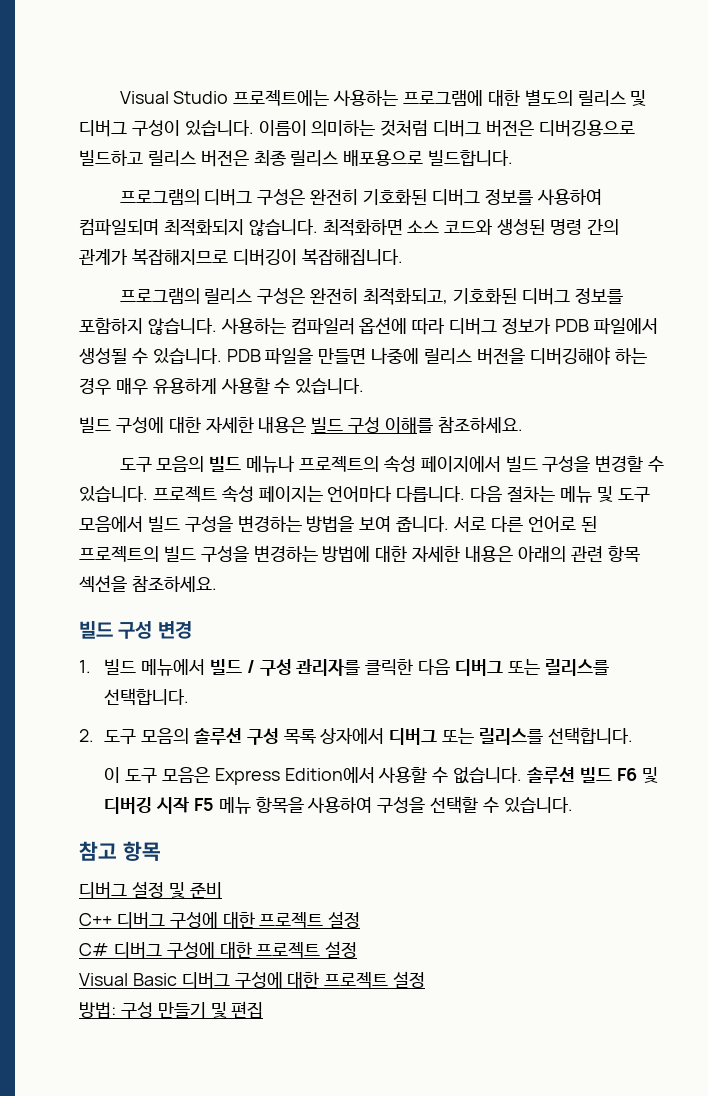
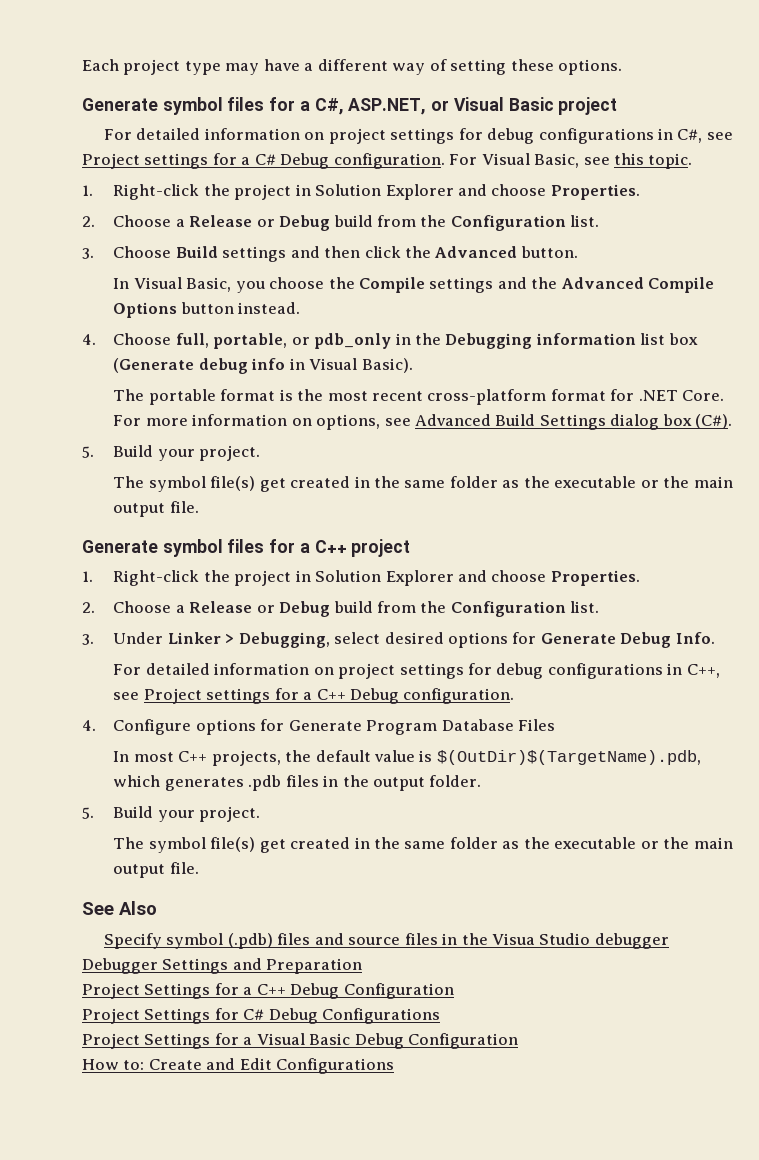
- Visual Studio 프로젝트에는 사용하는 프로그램에 대한 별도의 릴리스 및 디버그 구성이 있습니다. 이름이 의미하는 것처럼 디버그 버전은 디버깅용으로 빌드하고 릴리스 버전은 최종 릴리스 배포용으로 빌드합니다.
- 프로그램의 디버그 구성은 완전히 기호화된 디버그 정보를 사용하여 컴파일되며 최적화되지 않습니다. 최적화하면 소스 코드와 생성된 명령 간의 관계가 복잡해지므로 디버깅이 복잡해집니다.
- 프로그램의 릴리스 구성은 완전히 최적화되고, 기호화된 디버그 정보를 포함하지 않습니다. 사용하는 컴파일러 옵션에 따라 디버그 정보가 PDB 파일에서 생성될 수 있습니다. PDB 파일을 만들면 나중에 릴리스 버전을 디버깅해야 하는 경우 매우 유용하게 사용할 수 있습니다.
- 빌드 구성에 대한 자세한 내용은 빌드 구성 이해를 참조하세요.
- 도구 모음의 빌드 메뉴나 프로젝트의 속성 페이지에서 빌드 구성을 변경할 수 있습니다. 프로젝트 속성 페이지는 언어마다 다릅니다. 다음 절차는 메뉴 및 도구 모음에서 빌드 구성을 변경하는 방법을 보여 줍니다. 서로 다른 언어로 된 프로젝트의 빌드 구성을 변경하는 방법에 대한 자세한 내용은 아래의 관련 항목 섹션을 참조하세요.
- 빌드 구성 변경
- 1. 빌드 메뉴에서 빌드 / 구성 관리자를 클릭한 다음 디버그 또는 릴리스를 선택합니다.
- 2. 도구 모음의 솔루션 구성 목록 상자에서 디버그 또는 릴리스를 선택합니다.
- 이 도구 모음은 Express Edition에서 사용할 수 없습니다. 솔루션 빌드 F6 및 디버깅 시작 F5 메뉴 항목을 사용하여 구성을 선택할 수 있습니다.
- 참고 항목
- 디버그 설정 및 준비
- C++ 디버그 구성에 대한 프로젝트 설정
- C# 디버그 구성에 대한 프로젝트 설정
- Visual Basic 디버그 구성에 대한 프로젝트 설정
- 방법: 구성 만들기 및 편집
+ Each project type may have a different way of setting these options.
+ Generate symbol files for a C#, ASP.NET, or Visual Basic project
+ For detailed information on project settings for debug configurations in C#, see Project settings for a C# Debug configuration. For Visual Basic, see this topic.
+ 1. Right-click the project in Solution Explorer and choose Properties.
+ 2. Choose a Release or Debug build from the Configuration list.
+ 3. Choose Build settings and then click the Advanced button.
+ In Visual Basic, you choose the Compile settings and the Advanced Compile Options button instead.
+ 4. Choose full, portable, or pdb_only in the Debugging information list box (Generate debug info in Visual Basic).
+ The portable format is the most recent cross-platform format for .NET Core. For more information on options, see Advanced Build Settings dialog box (C#).
+ 5. Build your project.
+ The symbol file(s) get created in the same folder as the executable or the main output file.
+ Generate symbol files for a C++ project
+ 1. Right-click the project in Solution Explorer and choose Properties.
+ 2. Choose a Release or Debug build from the Configuration list.
+ 3. Under Linker > Debugging, select desired options for Generate Debug Info.
+ For detailed information on project settings for debug configurations in C++, see Project settings for a C++ Debug configuration.
+ 4. Configure options for Generate Program Database Files
+ In most C++ projects, the default value is $(OutDir)$(TargetName).pdb, which generates .pdb files in the output folder.
+ 5. Build your project.
+ The symbol file(s) get created in the same folder as the executable or the main output file.
+ See Also
+ Specify symbol (.pdb) files and source files in the Visua Studio debugger Debugger Settings and Preparation
+ Project Settings for a C++ Debug Configuration
+ Project Settings for C# Debug Configurations
+ Project Settings for a Visual Basic Debug Configuration
+ How to: Create and Edit Configurations

